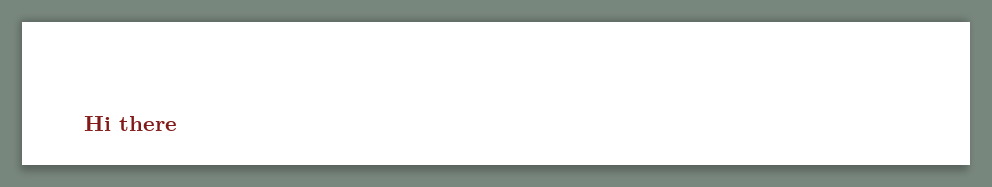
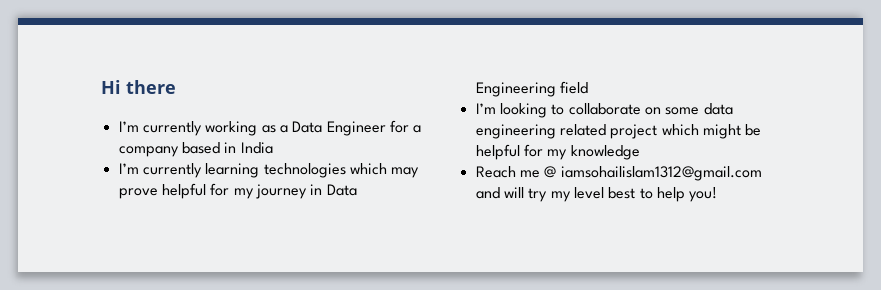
+ I’m currently working as a Data Engineer for a company based in India
+ I’m currently learning technologies which may prove helpful for my journey in Data Engineering field
+ I’m looking to collaborate on some data engineering related project which might be helpful for my knowledge
+ Reach me @ iamsohailislam1312@gmail.com and will try my level best to help you!

